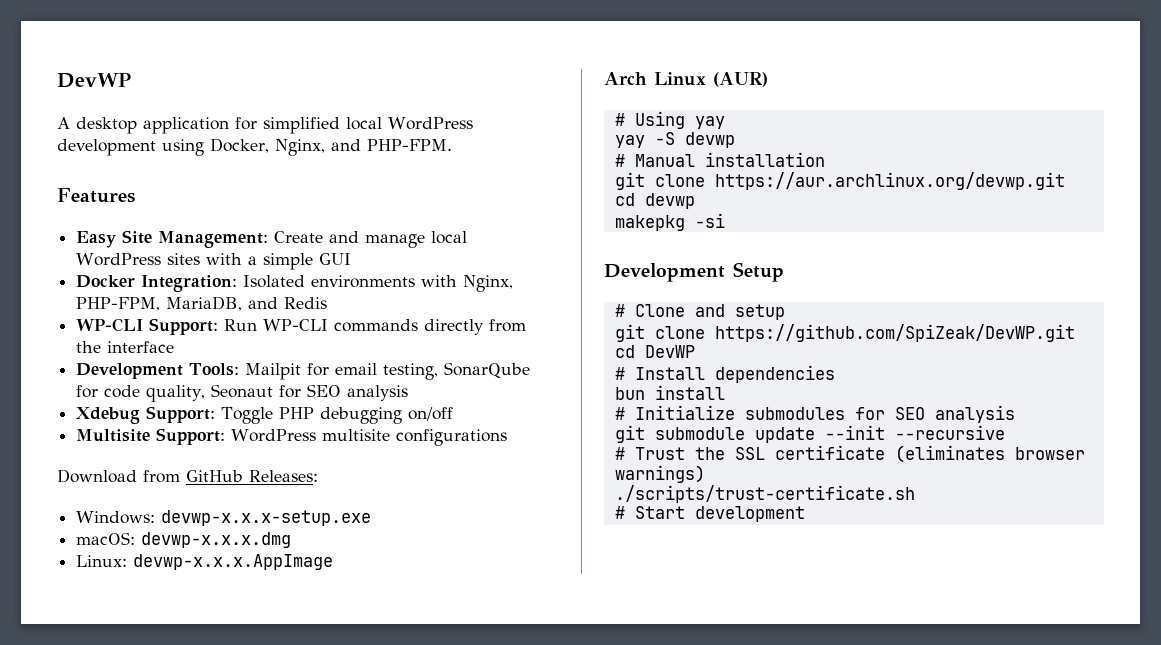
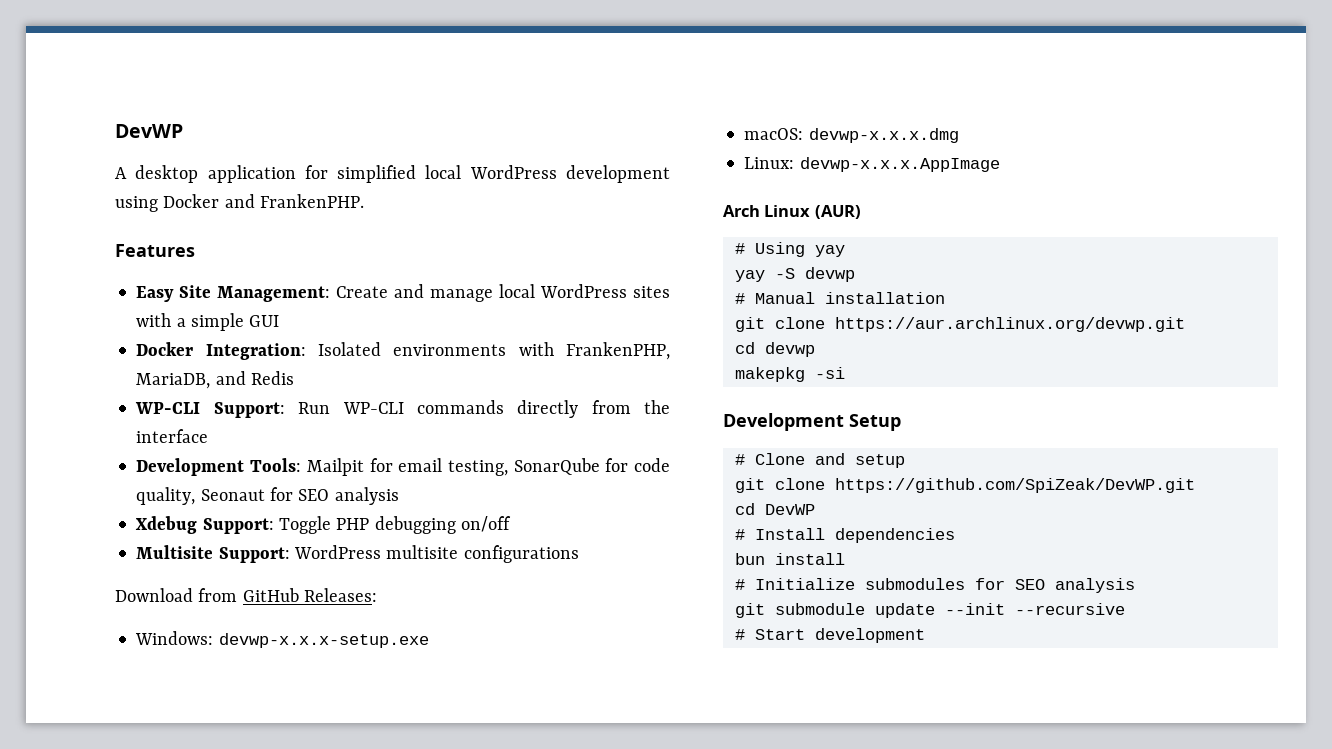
- A desktop application for simplified local WordPress development using Docker, Nginx, and PHP-FPM.
+ A desktop application for simplified local WordPress development using Docker and FrankenPHP.
- Docker Integration: Isolated environments with Nginx, PHP-FPM, MariaDB, and Redis
+ Docker Integration: Isolated environments with FrankenPHP, MariaDB, and Redis
- # Trust the SSL certificate (eliminates browser warnings)
- ./scripts/trust-certificate.sh

